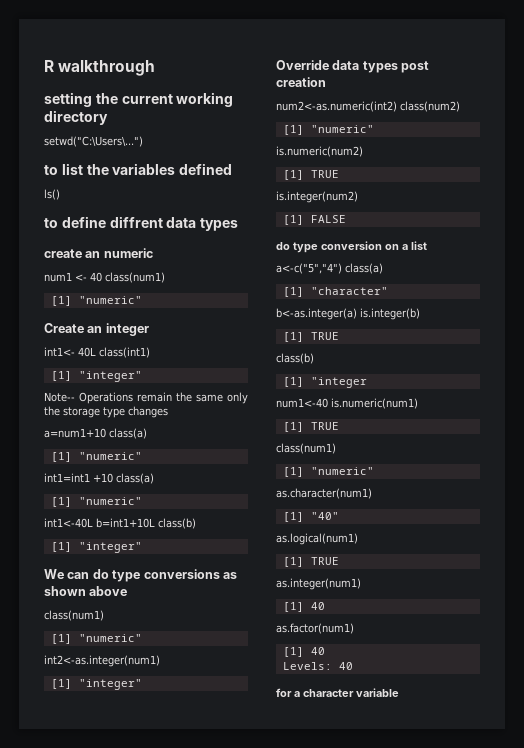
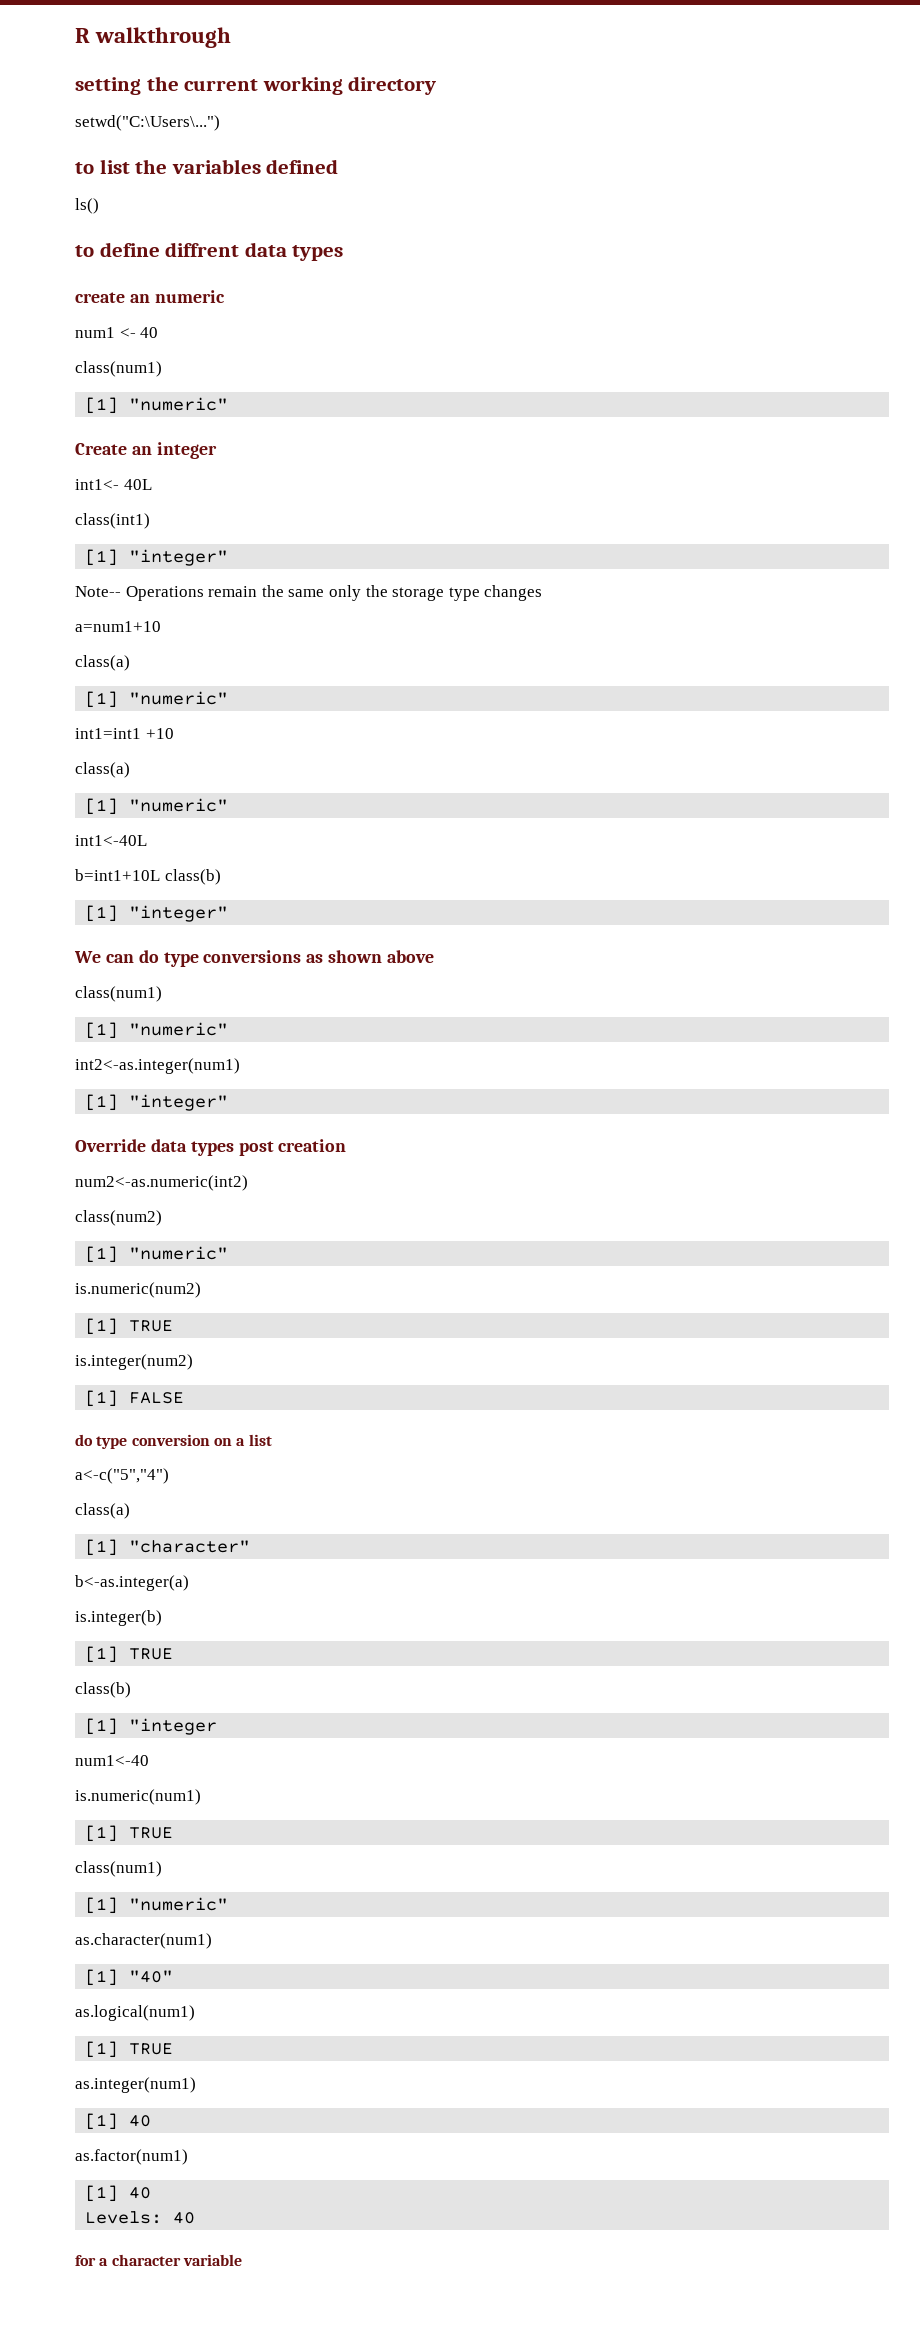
- num1 <- 40 class(num1)
+ num1 <- 40
+ class(num1)
- int1<- 40L class(int1)
+ int1<- 40L
+ class(int1)
- a=num1+10 class(a)
+ a=num1+10
+ class(a)
- int1=int1 +10 class(a)
+ int1=int1 +10
+ class(a)
- int1<-40L b=int1+10L class(b)
+ int1<-40L
+ b=int1+10L class(b)
- num2<-as.numeric(int2) class(num2)
+ num2<-as.numeric(int2)
+ class(num2)
- a<-c("5","4") class(a)
+ a<-c("5","4")
+ class(a)
- b<-as.integer(a) is.integer(b)
+ b<-as.integer(a)
+ is.integer(b)
- num1<-40 is.numeric(num1)
+ num1<-40
+ is.numeric(num1)

